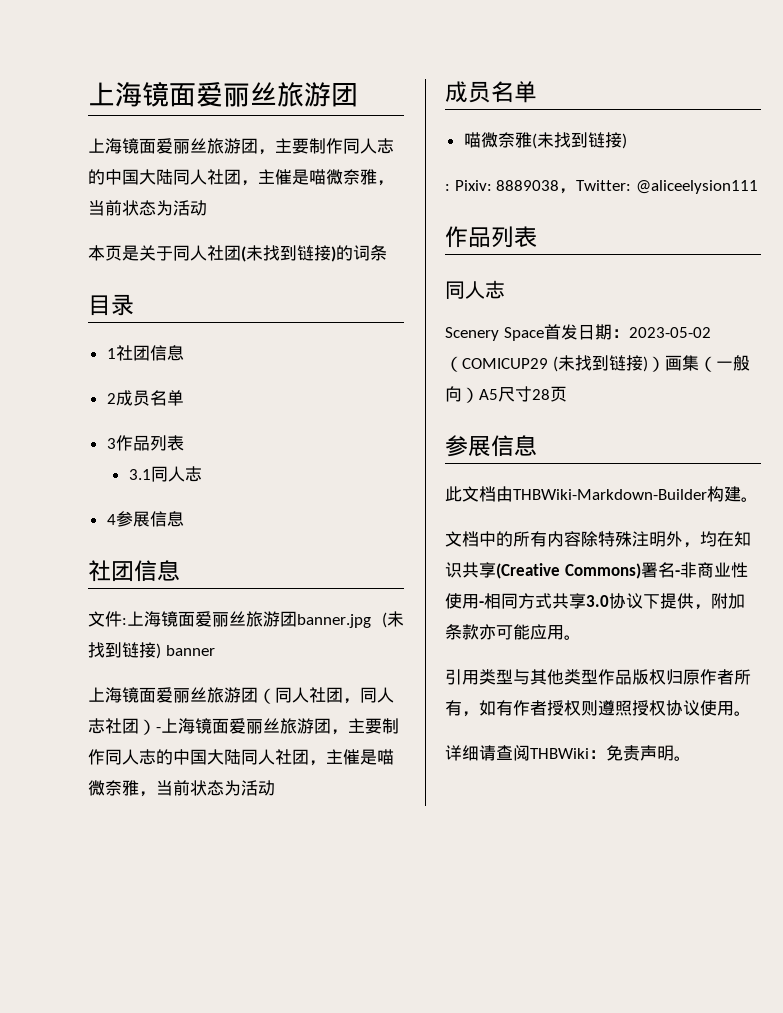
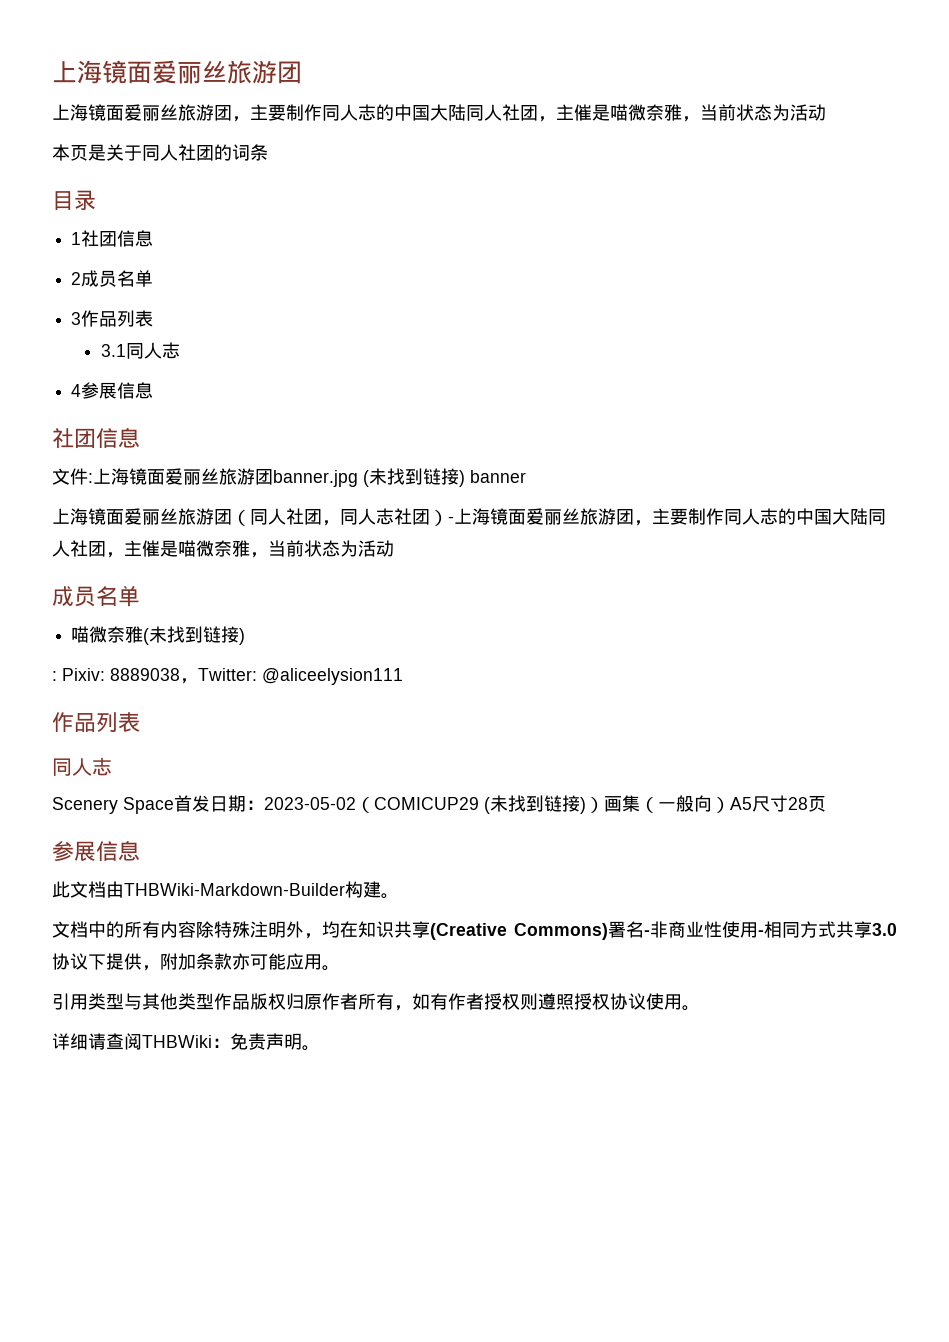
- 本页是关于同人社团(未找到链接)的词条
+ 本页是关于同人社团的词条

